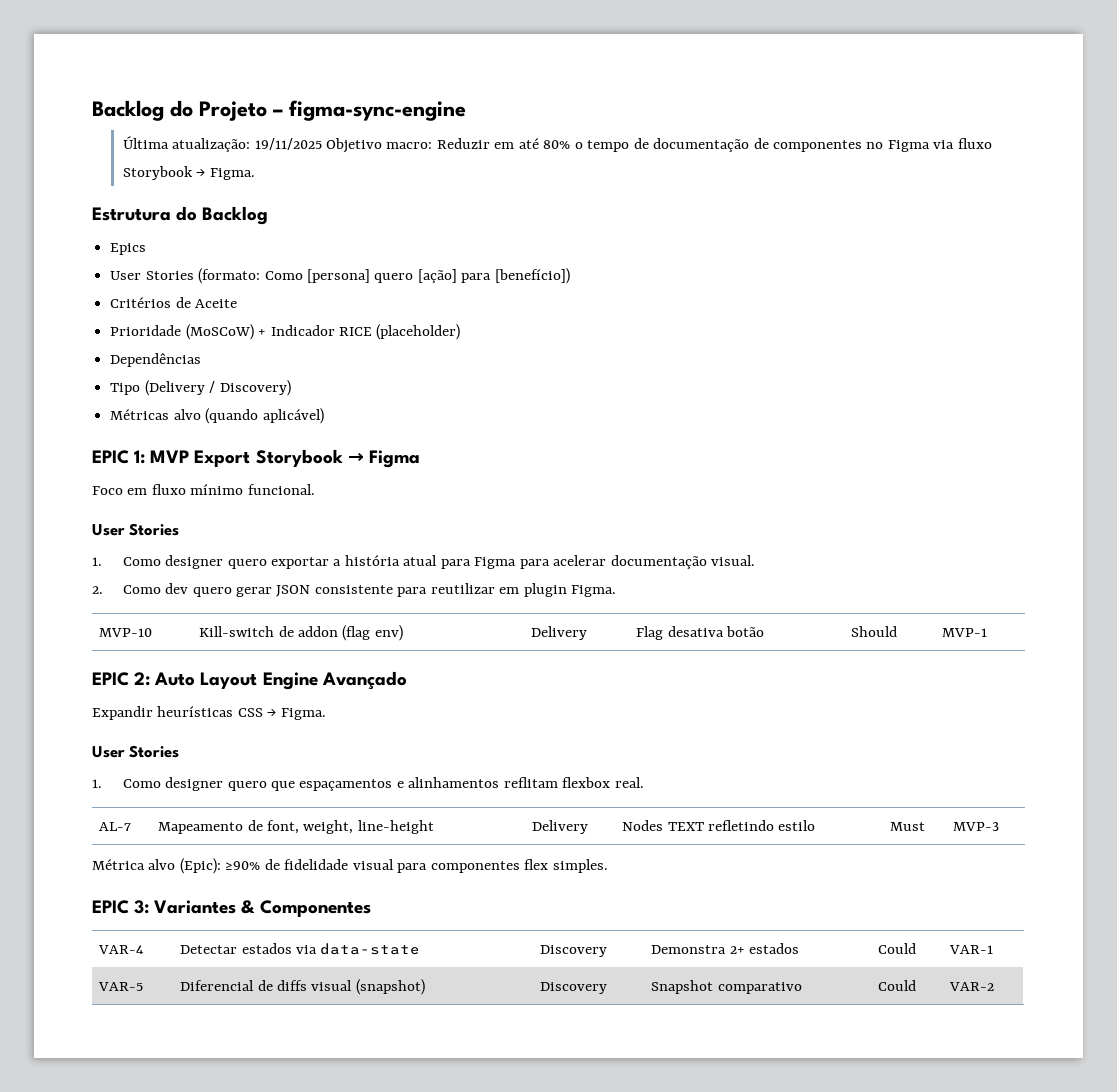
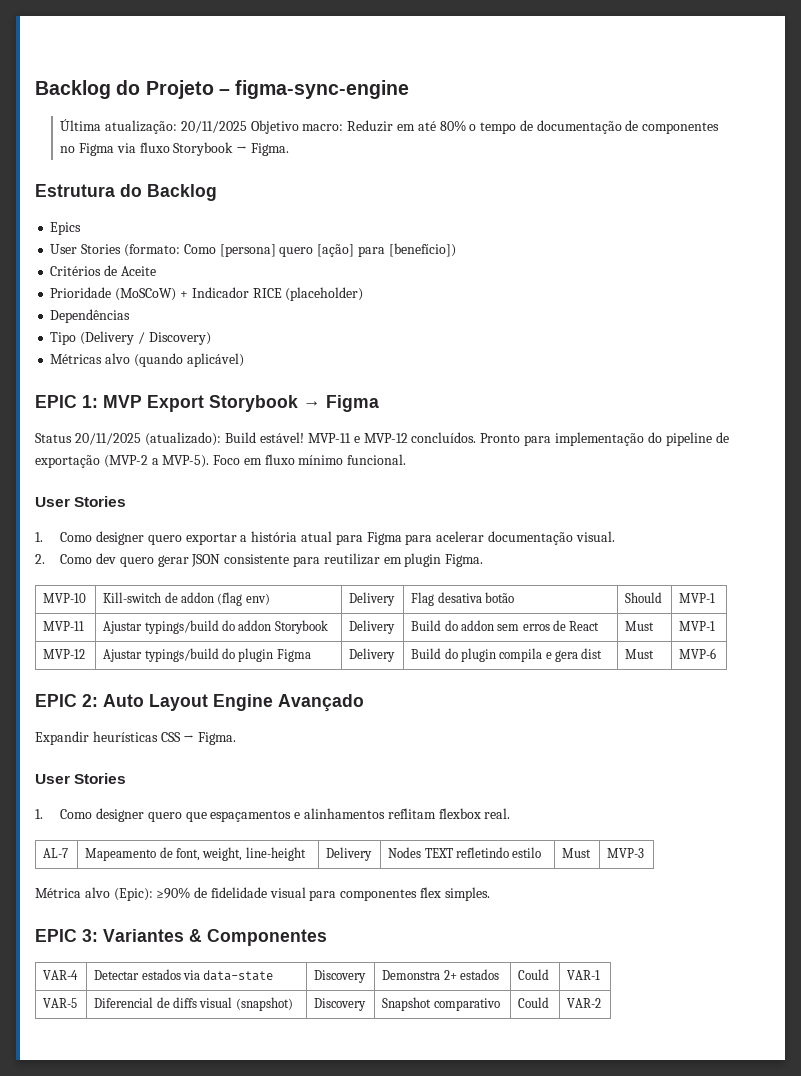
- Última atualização: 19/11/2025 Objetivo macro: Reduzir em até 80% o tempo de documentação de componentes no Figma via fluxo Storybook → Figma.
+ Última atualização: 20/11/2025 Objetivo macro: Reduzir em até 80% o tempo de documentação de componentes no Figma via fluxo Storybook → Figma.
+ Status 20/11/2025 (atualizado): Build estável! MVP-11 e MVP-12 concluídos. Pronto para implementação do pipeline de exportação (MVP-2 a MVP-5).
+ MVP-11 | Ajustar typings/build do addon Storybook | Delivery | Build do addon sem erros de React | Must | MVP-1
+ MVP-12 | Ajustar typings/build do plugin Figma | Delivery | Build do plugin compila e gera dist | Must | MVP-6

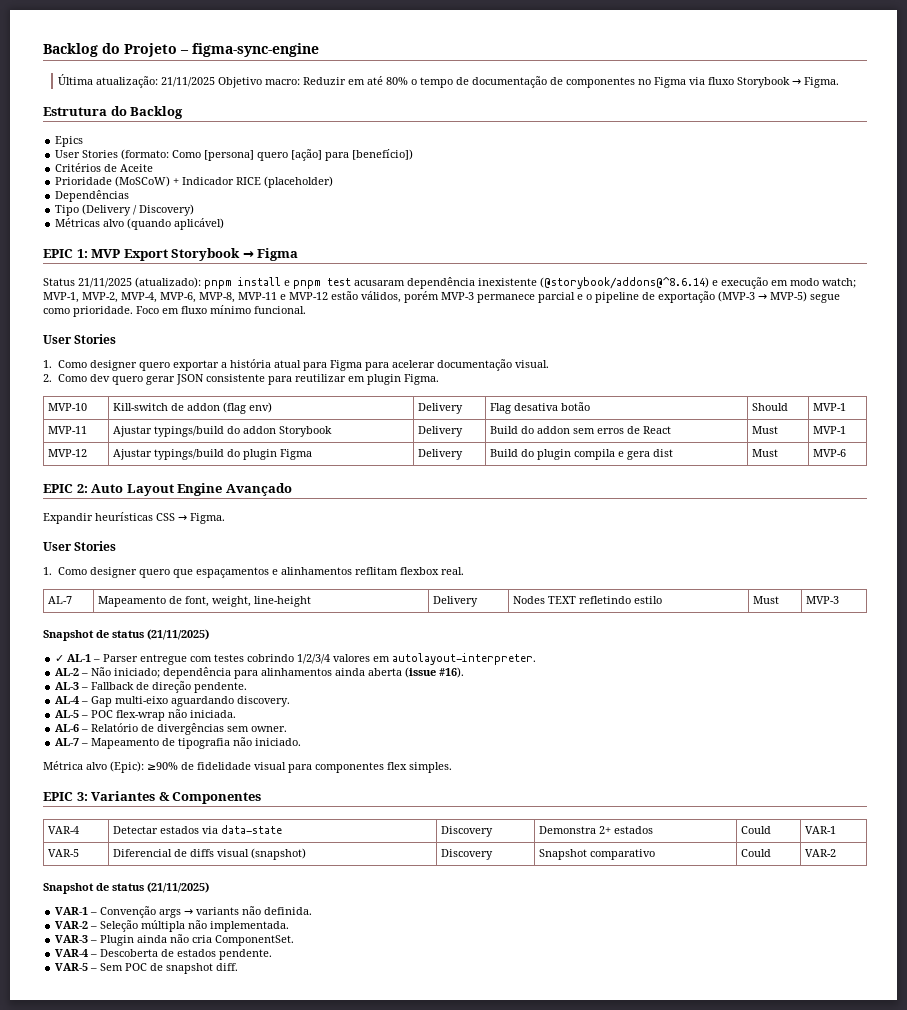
- Última atualização: 20/11/2025 Objetivo macro: Reduzir em até 80% o tempo de documentação de componentes no Figma via fluxo Storybook → Figma.
+ Última atualização: 21/11/2025 Objetivo macro: Reduzir em até 80% o tempo de documentação de componentes no Figma via fluxo Storybook → Figma.
- Status 20/11/2025 (atualizado): Build estável! MVP-11 e MVP-12 concluídos. Pronto para implementação do pipeline de exportação (MVP-2 a MVP-5).
+ Status 21/11/2025 (atualizado): pnpm install e pnpm test acusaram dependência inexistente (@storybook/addons@^8.6.14) e execução em modo watch; MVP-1, MVP-2, MVP-4, MVP-6, MVP-8, MVP-11 e MVP-12 estão válidos, porém MVP-3 permanece parcial e o pipeline de exportação (MVP-3 → MVP-5) segue como prioridade.
  AL-7 | Mapeamento de font, weight, line-height | Delivery | Nodes TEXT refletindo estilo | Must | MVP-3
+ Snapshot de status (21/11/2025)
+ ✓ AL-1 – Parser entregue com testes cobrindo 1/2/3/4 valores em autolayout-interpreter.
+ AL-2 – Não iniciado; dependência para alinhamentos ainda aberta (issue #16).
+ AL-3 – Fallback de direção pendente.
+ AL-4 – Gap multi-eixo aguardando discovery.
+ AL-5 – POC flex-wrap não iniciada.
+ AL-6 – Relatório de divergências sem owner.
+ AL-7 – Mapeamento de tipografia não iniciado.
  VAR-5 | Diferencial de diffs visual (snapshot) | Discovery | Snapshot comparativo | Could | VAR-2
+ Snapshot de status (21/11/2025)
+ VAR-1 – Convenção args → variants não definida.
+ VAR-2 – Seleção múltipla não implementada.
+ VAR-3 – Plugin ainda não cria ComponentSet.
+ VAR-4 – Descoberta de estados pendente.
+ VAR-5 – Sem POC de snapshot diff.

